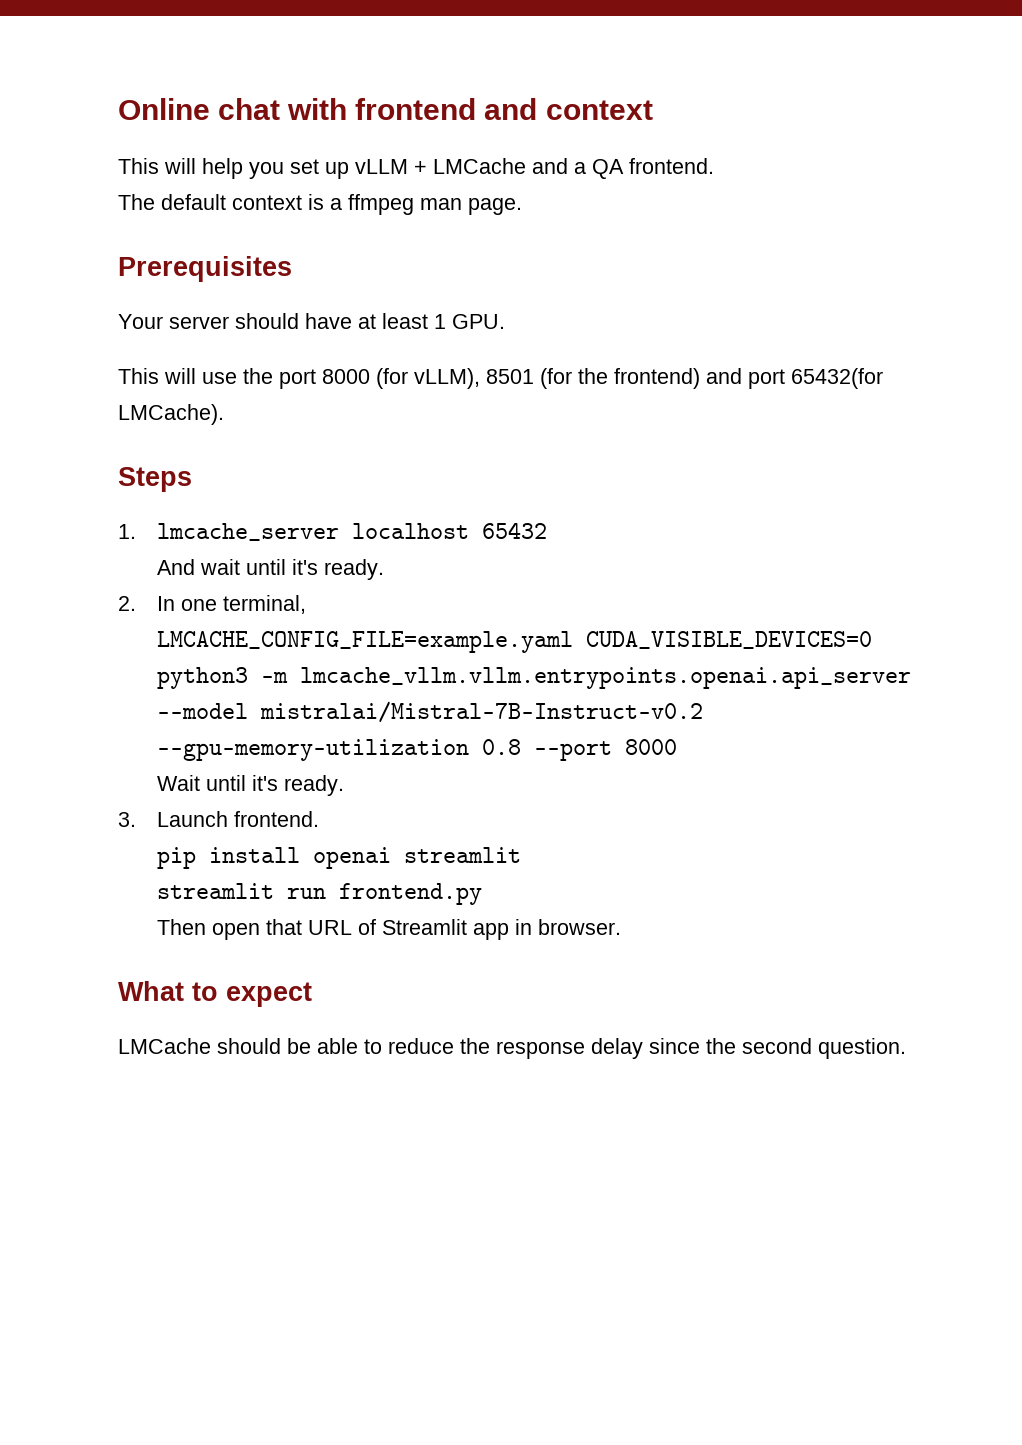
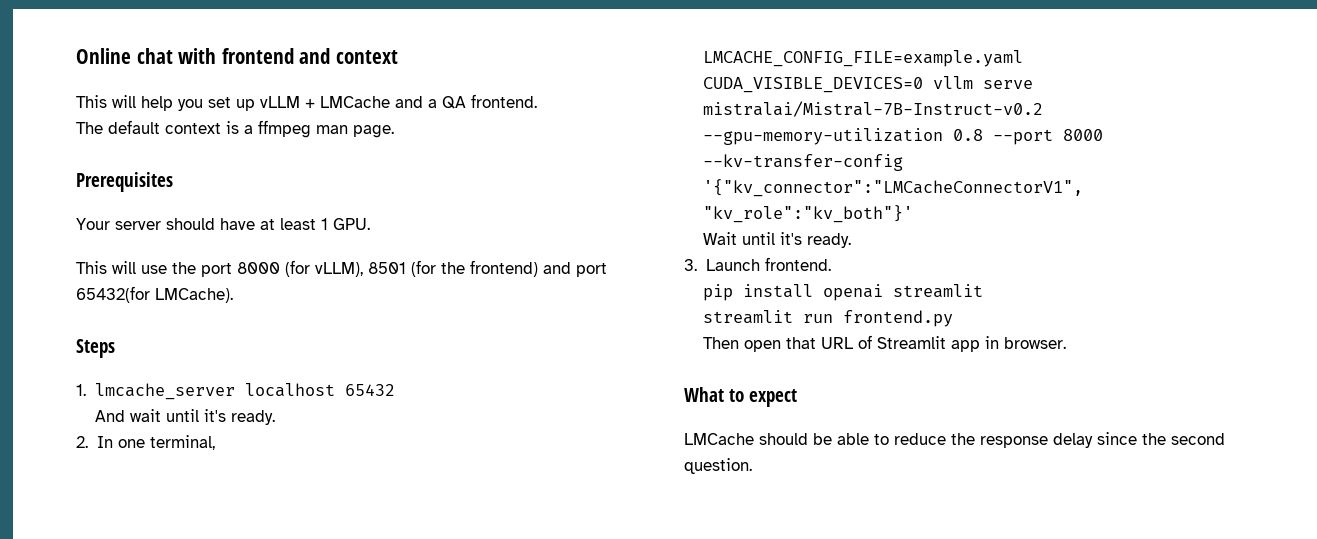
- LMCACHE_CONFIG_FILE=example.yaml CUDA_VISIBLE_DEVICES=0 python3 -m lmcache_vllm.vllm.entrypoints.openai.api_server --model mistralai/Mistral-7B-Instruct-v0.2 --gpu-memory-utilization 0.8 --port 8000
+ LMCACHE_CONFIG_FILE=example.yaml CUDA_VISIBLE_DEVICES=0 vllm serve mistralai/Mistral-7B-Instruct-v0.2 --gpu-memory-utilization 0.8 --port 8000 --kv-transfer-config '{"kv_connector":"LMCacheConnectorV1", "kv_role":"kv_both"}'

